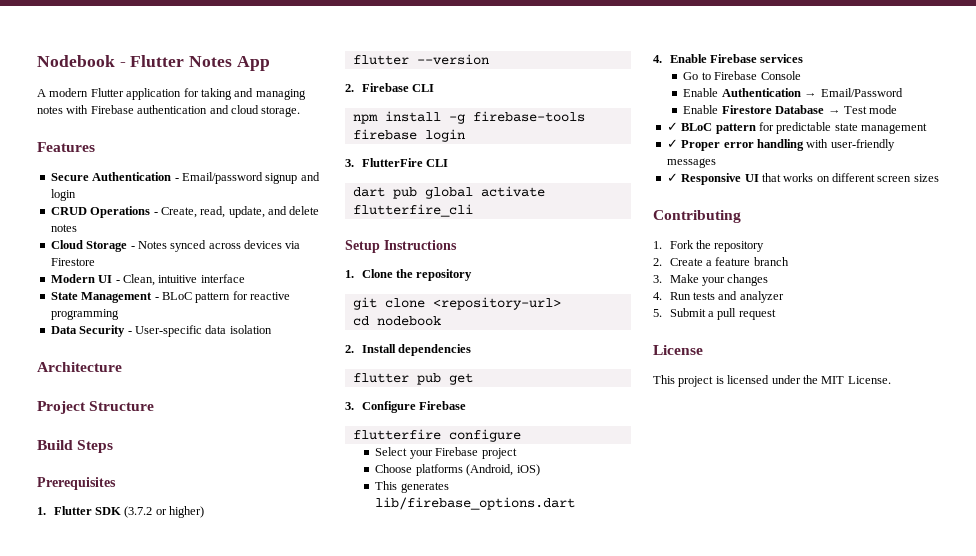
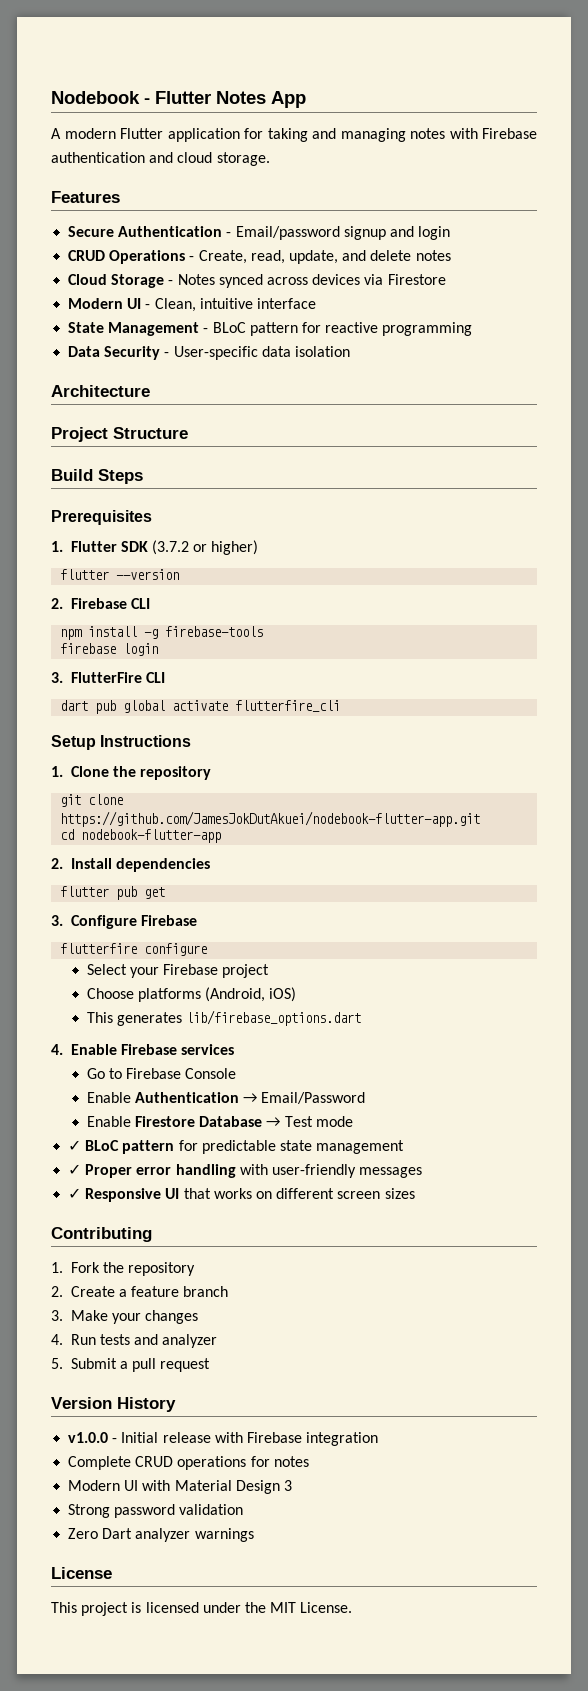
- git clone <repository-url>
+ git clone https://github.com/JamesJokDutAkuei/nodebook-flutter-app.git
- cd nodebook
+ cd nodebook-flutter-app
+ Version History
+ v1.0.0 - Initial release with Firebase integration
+ Complete CRUD operations for notes
+ Modern UI with Material Design 3
+ Strong password validation
+ Zero Dart analyzer warnings

